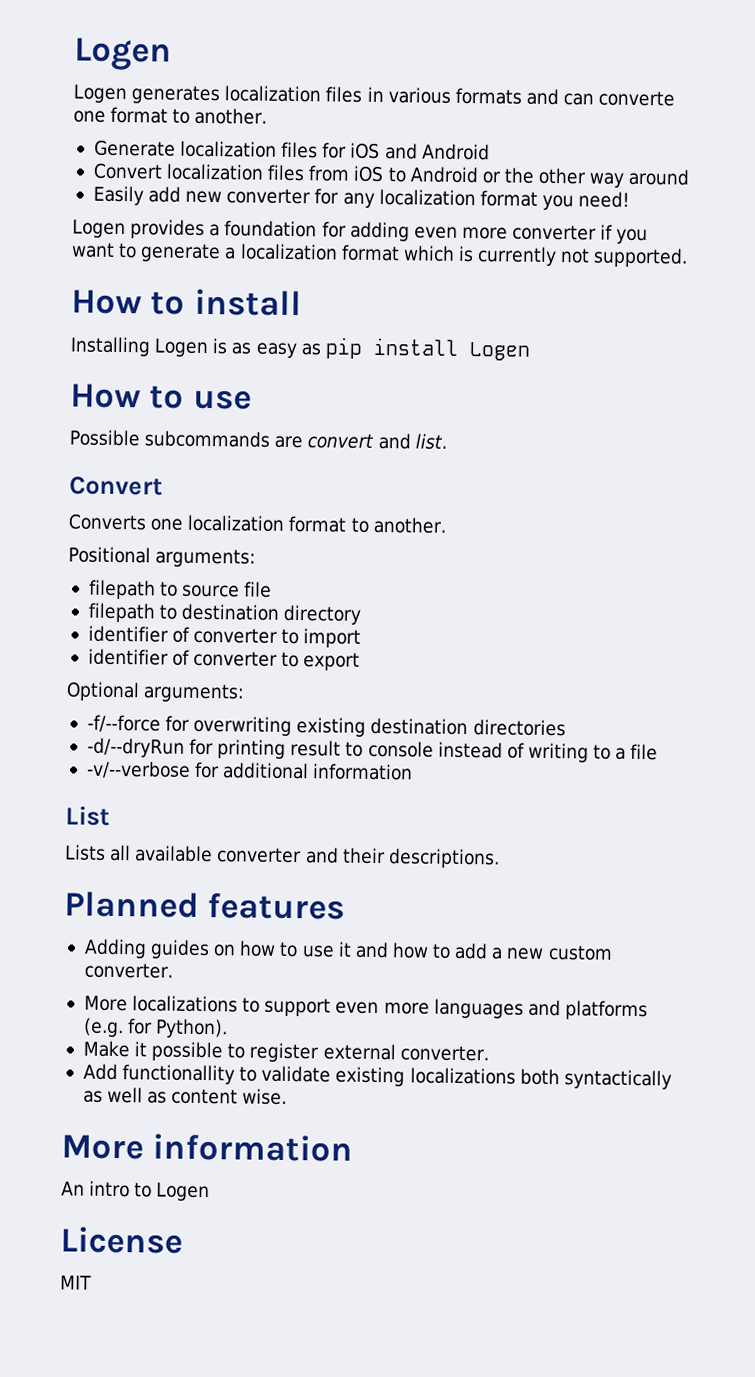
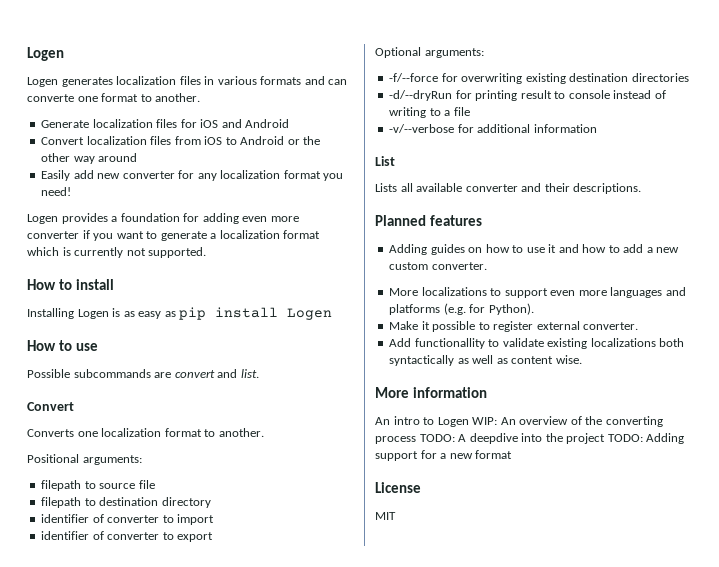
- An intro to Logen
+ An intro to Logen WIP: An overview of the converting process TODO: A deepdive into the project TODO: Adding support for a new format

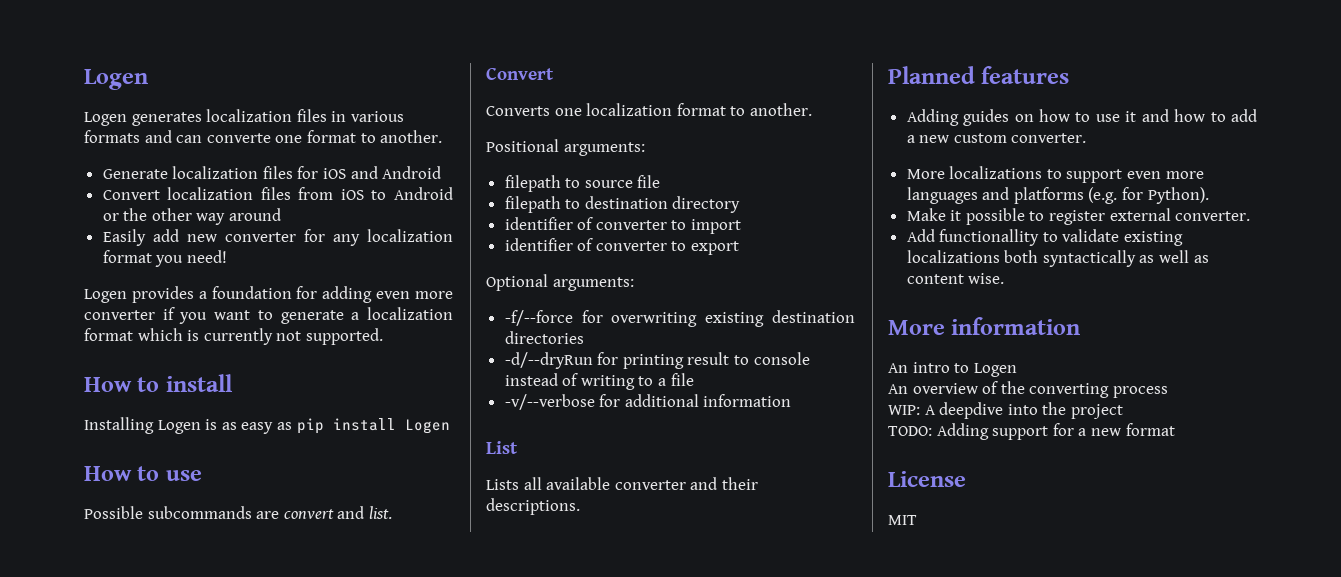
- An intro to Logen WIP: An overview of the converting process TODO: A deepdive into the project TODO: Adding support for a new format
+ An intro to Logen
+ An overview of the converting process
+ WIP: A deepdive into the project
+ TODO: Adding support for a new format

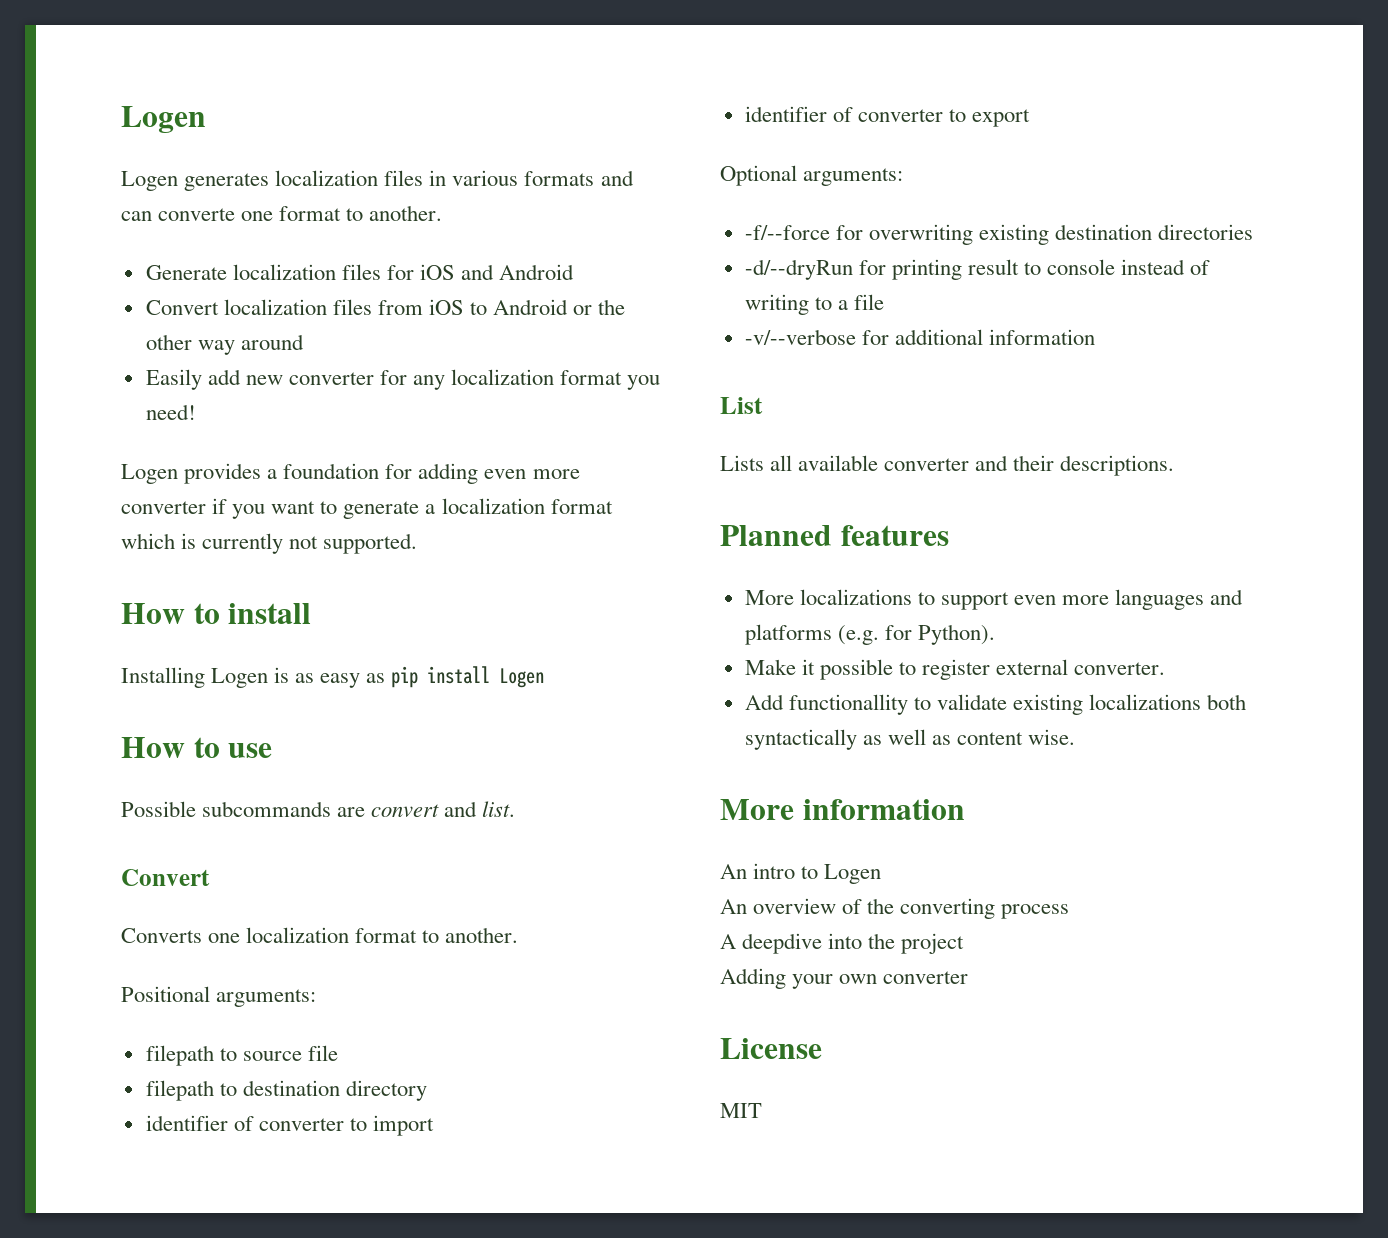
- Adding guides on how to use it and how to add a new custom converter.
- WIP: A deepdive into the project
+ A deepdive into the project
- TODO: Adding support for a new format
+ Adding your own converter

